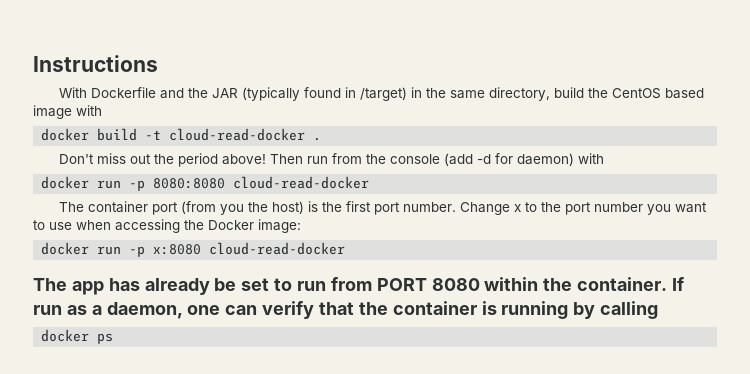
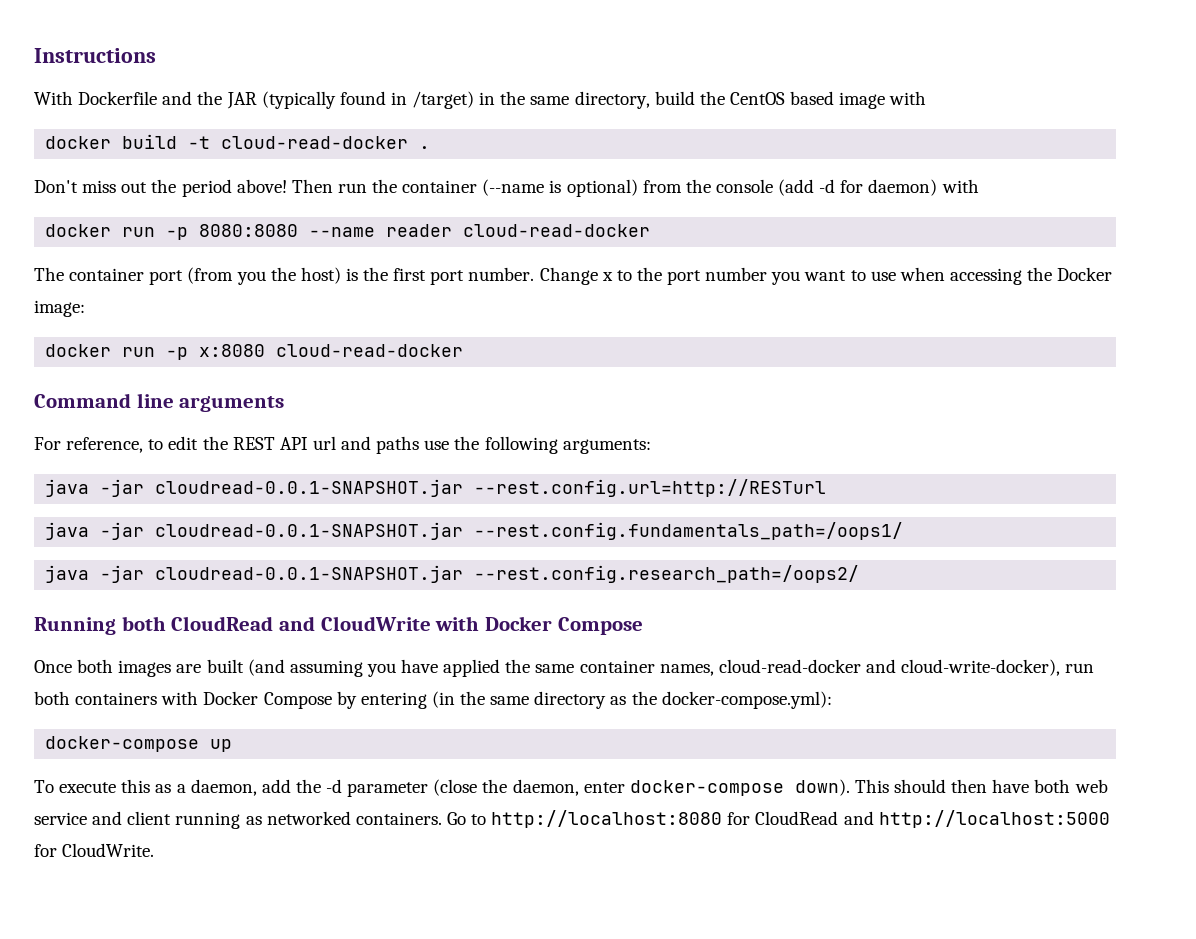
- Then run from the console (add -d for daemon) with
+ Then run the container (--name is optional) from the console (add -d for daemon) with
- docker run -p 8080:8080 cloud-read-docker
+ docker run -p 8080:8080 --name reader cloud-read-docker
- The app has already be set to run from PORT 8080 within the container. If run as a daemon, one can verify that the container is running by calling
- docker ps
+ Command line arguments
+ For reference, to edit the REST API url and paths use the following arguments:
+ java -jar cloudread-0.0.1-SNAPSHOT.jar --rest.config.url=http://RESTurl
+ java -jar cloudread-0.0.1-SNAPSHOT.jar --rest.config.fundamentals_path=/oops1/
+ java -jar cloudread-0.0.1-SNAPSHOT.jar --rest.config.research_path=/oops2/
+ Running both CloudRead and CloudWrite with Docker Compose
+ Once both images are built (and assuming you have applied the same container names, cloud-read-docker and cloud-write-docker), run both containers with Docker Compose by entering (in the same directory as the docker-compose.yml):
+ docker-compose up
+ To execute this as a daemon, add the -d parameter (close the daemon, enter docker-compose down). This should then have both web service and client running as networked containers. Go to http://localhost:8080 for CloudRead and http://localhost:5000 for CloudWrite.

